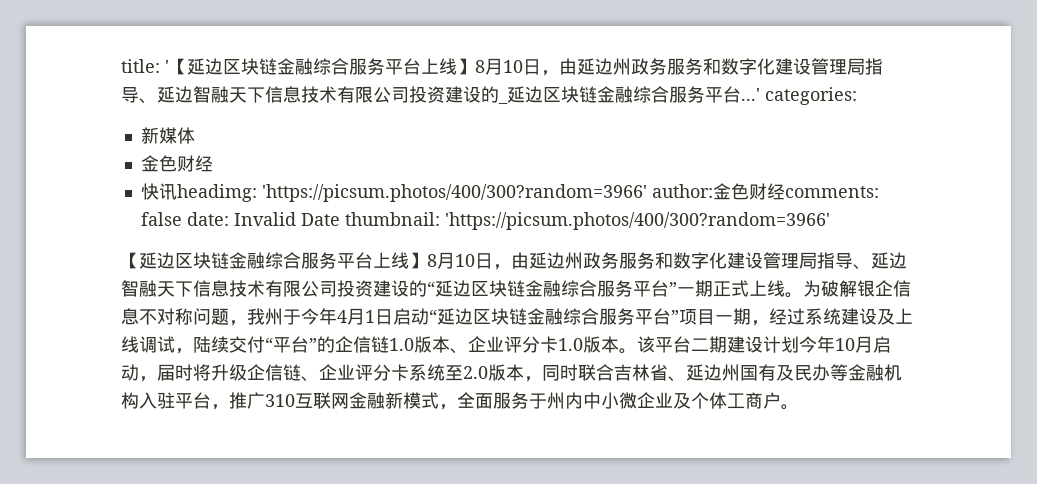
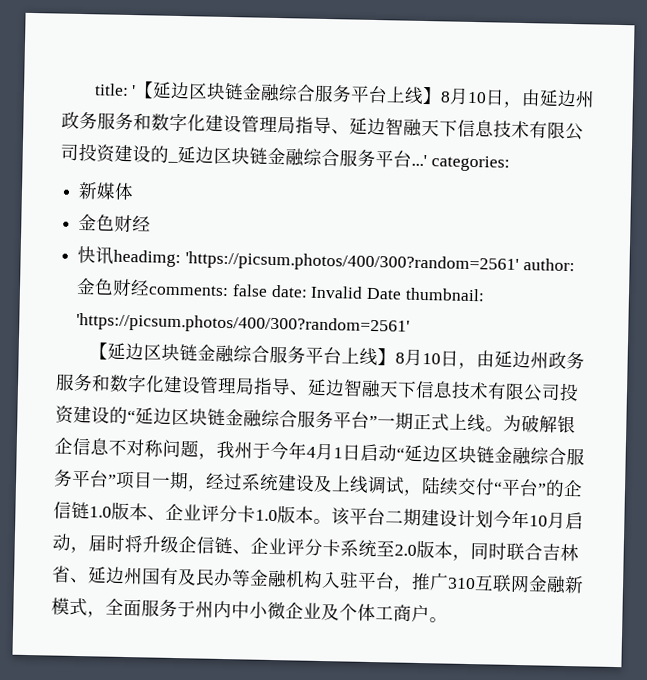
- 快讯headimg: 'https://picsum.photos/400/300?random=3966' author:金色财经comments: false date: Invalid Date thumbnail: 'https://picsum.photos/400/300?random=3966'
+ 快讯headimg: 'https://picsum.photos/400/300?random=2561' author:金色财经comments: false date: Invalid Date thumbnail: 'https://picsum.photos/400/300?random=2561'

